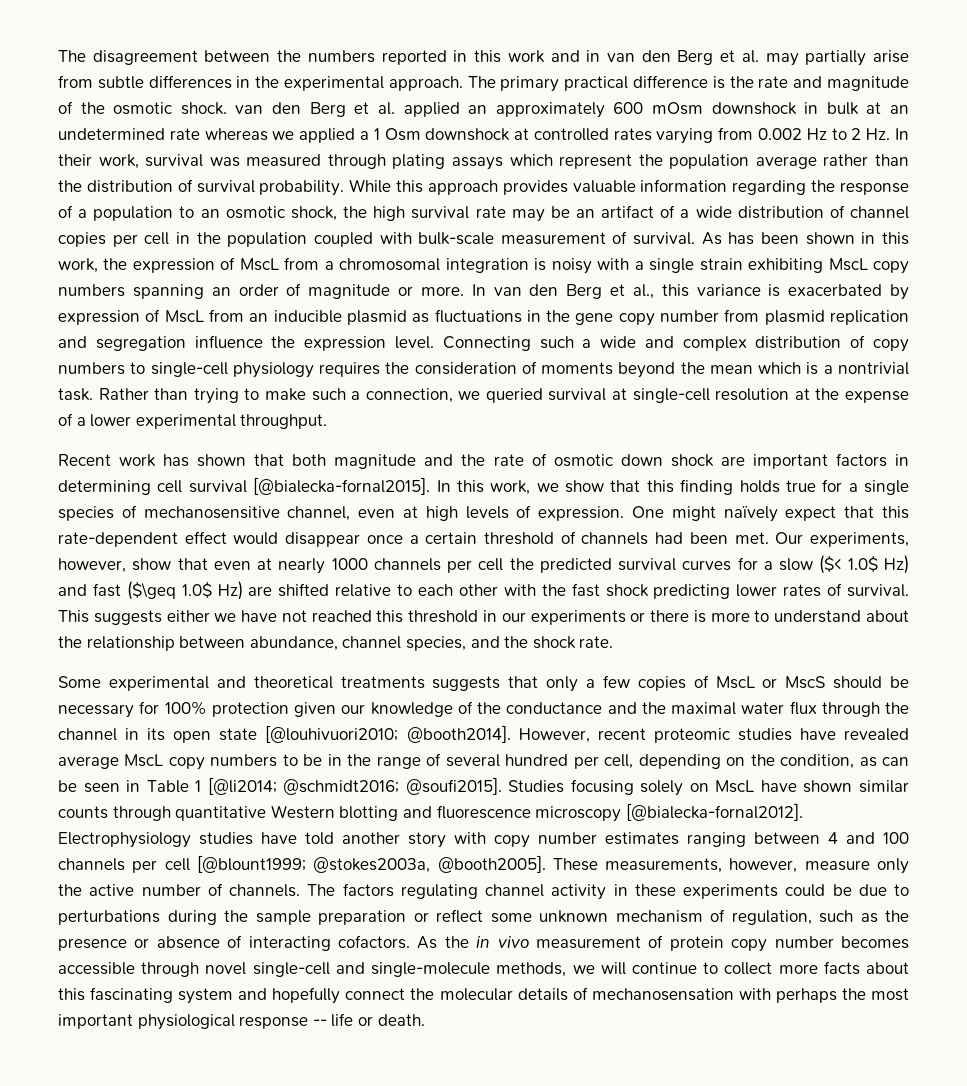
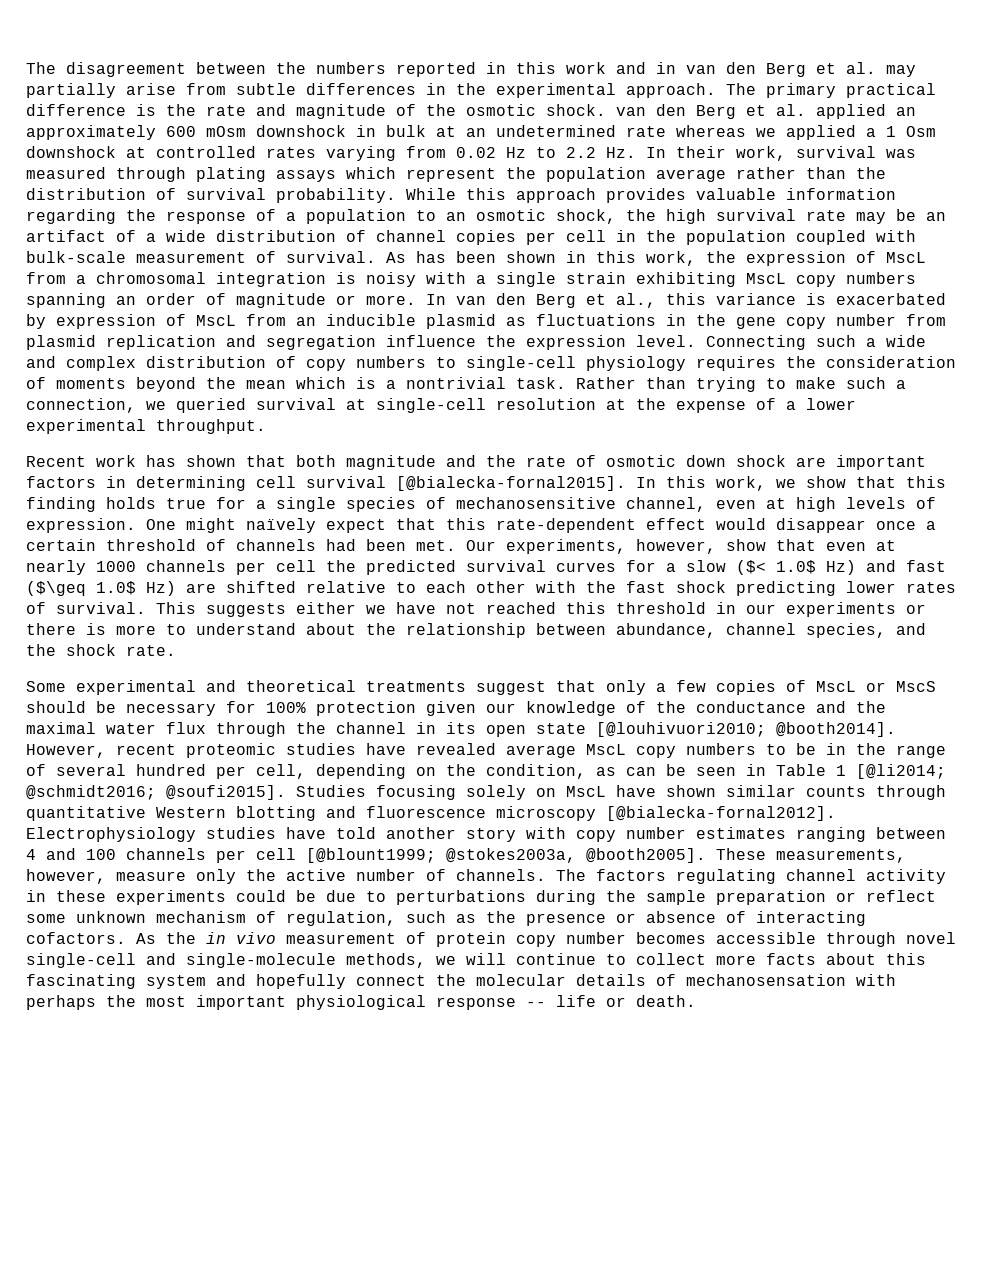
- The primary practical difference is the rate and magnitude of the osmotic shock. van den Berg et al. applied an approximately 600 mOsm downshock in bulk at an undetermined rate whereas we applied a 1 Osm downshock at controlled rates varying from 0.002 Hz to 2 Hz. In their work, survival was measured through plating assays which represent the population average rather than the distribution of survival probability.
+ The primary practical difference is the rate and magnitude of the osmotic shock. van den Berg et al. applied an approximately 600 mOsm downshock in bulk at an undetermined rate whereas we applied a 1 Osm downshock at controlled rates varying from 0.02 Hz to 2.2 Hz. In their work, survival was measured through plating assays which represent the population average rather than the distribution of survival probability.
- Some experimental and theoretical treatments suggests that only a few copies of MscL or MscS should be necessary for 100% protection given our knowledge of the conductance and the maximal water flux through the channel in its open state [@louhivuori2010; @booth2014].
+ Some experimental and theoretical treatments suggest that only a few copies of MscL or MscS should be necessary for 100% protection given our knowledge of the conductance and the maximal water flux through the channel in its open state [@louhivuori2010; @booth2014].

